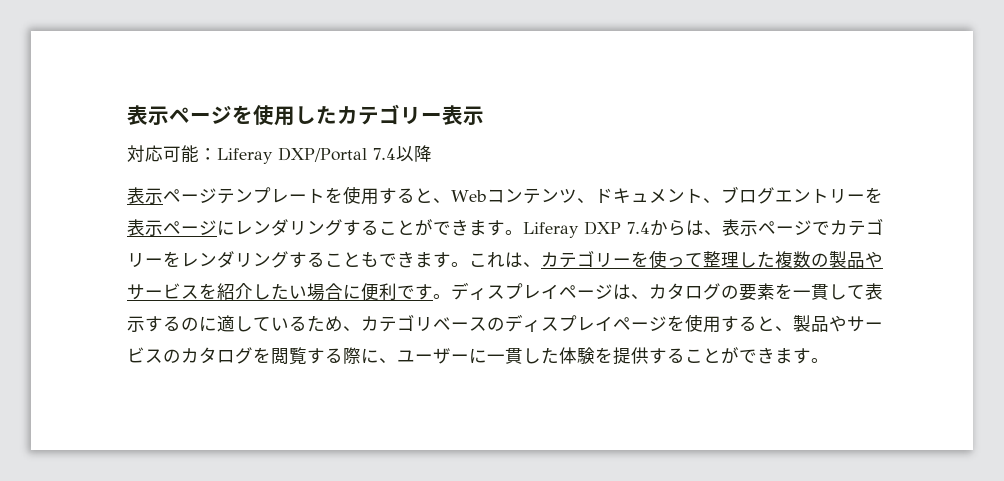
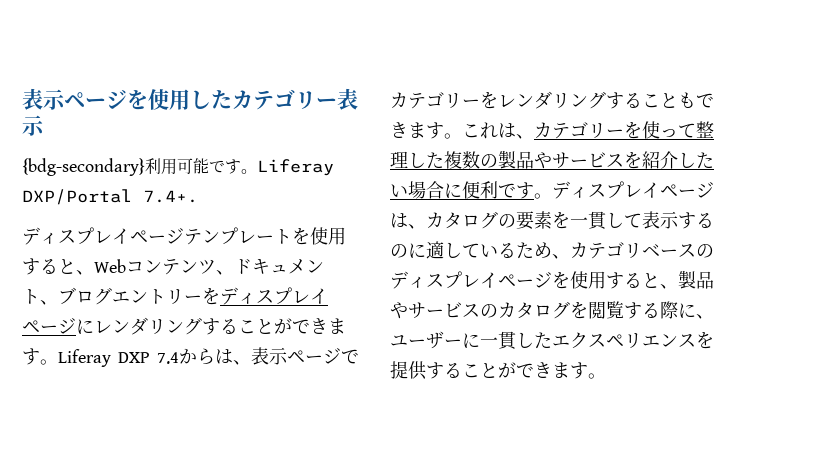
- 対応可能：Liferay DXP/Portal 7.4以降
- 表示ページテンプレートを使用すると、Webコンテンツ、ドキュメント、ブログエントリーを表示ページにレンダリングすることができます。
+ {bdg-secondary}利用可能です。Liferay DXP/Portal 7.4+.
+ ディスプレイページテンプレートを使用すると、Webコンテンツ、ドキュメント、ブログエントリーをディスプレイページにレンダリングすることができます。
- ディスプレイページは、カタログの要素を一貫して表示するのに適しているため、カテゴリベースのディスプレイページを使用すると、製品やサービスのカタログを閲覧する際に、ユーザーに一貫した体験を提供することができます。
+ ディスプレイページは、カタログの要素を一貫して表示するのに適しているため、カテゴリベースのディスプレイページを使用すると、製品やサービスのカタログを閲覧する際に、ユーザーに一貫したエクスペリエンスを提供することができます。

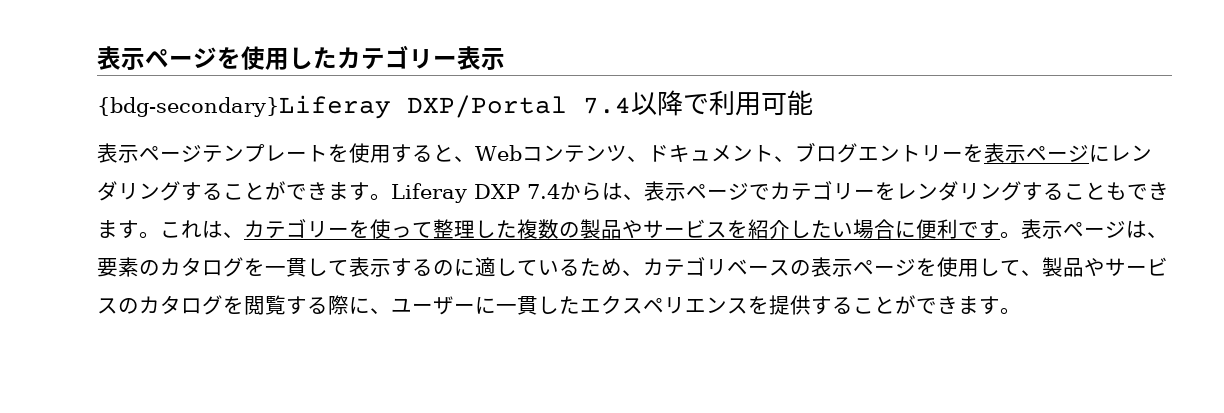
- {bdg-secondary}利用可能です。Liferay DXP/Portal 7.4+.
- ディスプレイページテンプレートを使用すると、Webコンテンツ、ドキュメント、ブログエントリーをディスプレイページにレンダリングすることができます。
+ {bdg-secondary}Liferay DXP/Portal 7.4以降で利用可能
+ 表示ページテンプレートを使用すると、Webコンテンツ、ドキュメント、ブログエントリーを表示ページにレンダリングすることができます。
- ディスプレイページは、カタログの要素を一貫して表示するのに適しているため、カテゴリベースのディスプレイページを使用すると、製品やサービスのカタログを閲覧する際に、ユーザーに一貫したエクスペリエンスを提供することができます。
+ 表示ページは、要素のカタログを一貫して表示するのに適しているため、カテゴリベースの表示ページを使用して、製品やサービスのカタログを閲覧する際に、ユーザーに一貫したエクスペリエンスを提供することができます。

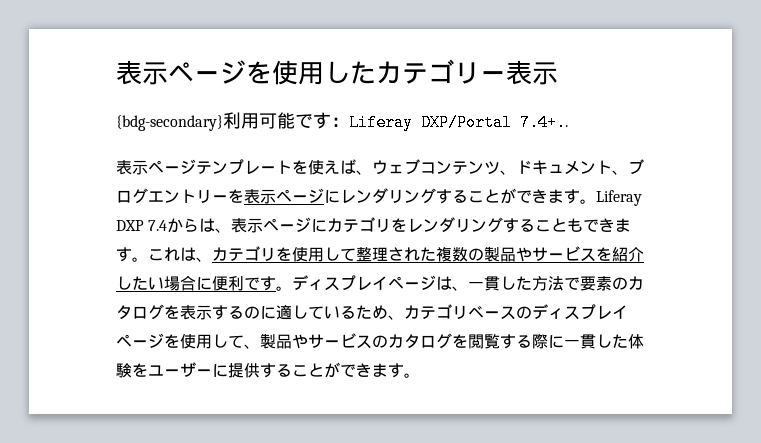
- {bdg-secondary}Liferay DXP/Portal 7.4以降で利用可能
+ {bdg-secondary}利用可能です：Liferay DXP/Portal 7.4+..
- 表示ページテンプレートを使用すると、Webコンテンツ、ドキュメント、ブログエントリーを表示ページにレンダリングすることができます。
+ 表示ページテンプレートを使えば、ウェブコンテンツ、ドキュメント、ブログエントリーを表示ページにレンダリングすることができます。
- Liferay DXP 7.4からは、表示ページでカテゴリーをレンダリングすることもできます。
+ Liferay DXP 7.4からは、表示ページにカテゴリをレンダリングすることもできます。
- これは、カテゴリーを使って整理した複数の製品やサービスを紹介したい場合に便利です。
+ これは、カテゴリを使用して整理された複数の製品やサービスを紹介したい場合に便利です。
- 表示ページは、要素のカタログを一貫して表示するのに適しているため、カテゴリベースの表示ページを使用して、製品やサービスのカタログを閲覧する際に、ユーザーに一貫したエクスペリエンスを提供することができます。
+ ディスプレイページは、一貫した方法で要素のカタログを表示するのに適しているため、カテゴリベースのディスプレイページを使用して、製品やサービスのカタログを閲覧する際に一貫した体験をユーザーに提供することができます。

